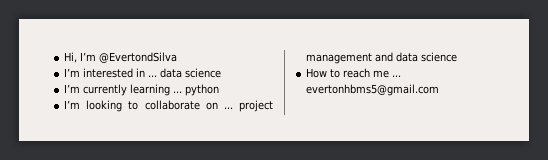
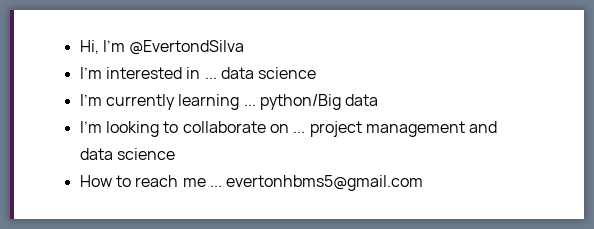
- I’m currently learning ... python
+ I’m currently learning ... python/Big data

